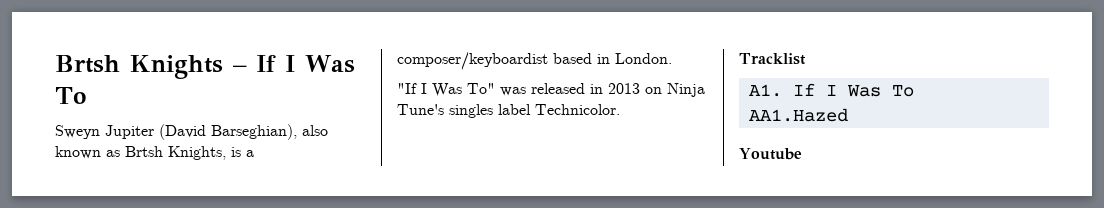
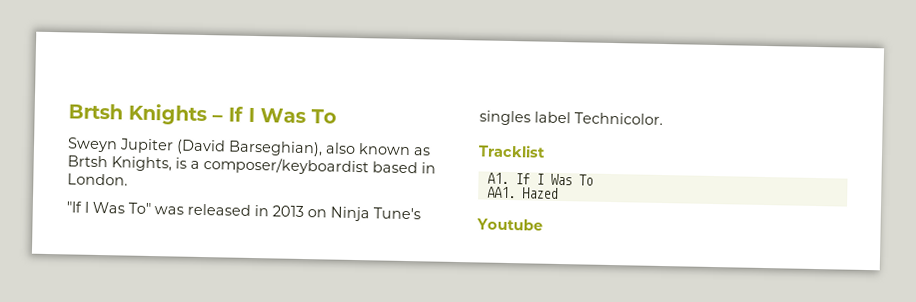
- AA1.Hazed
+ AA1. Hazed

